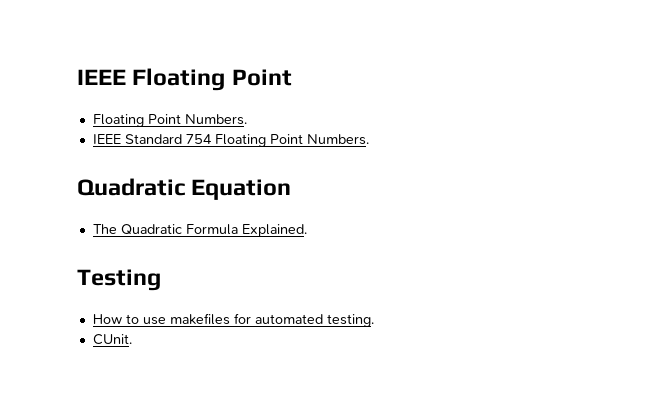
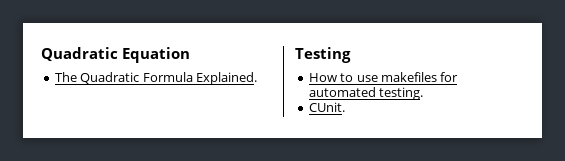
- IEEE Floating Point
- Floating Point Numbers.
- IEEE Standard 754 Floating Point Numbers.

